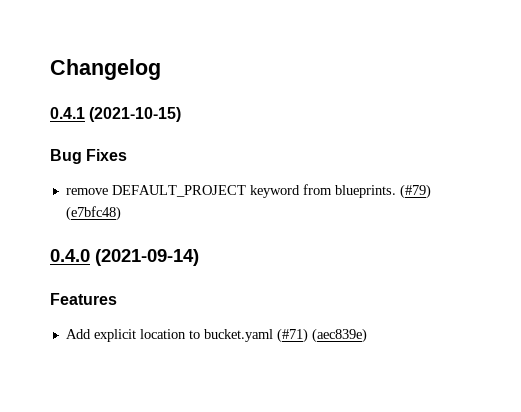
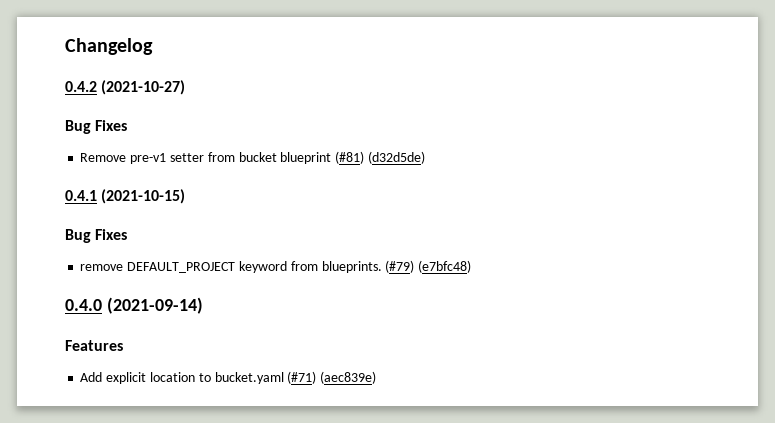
+ 0.4.2 (2021-10-27)
+ Bug Fixes
+ Remove pre-v1 setter from bucket blueprint (#81) (d32d5de)

